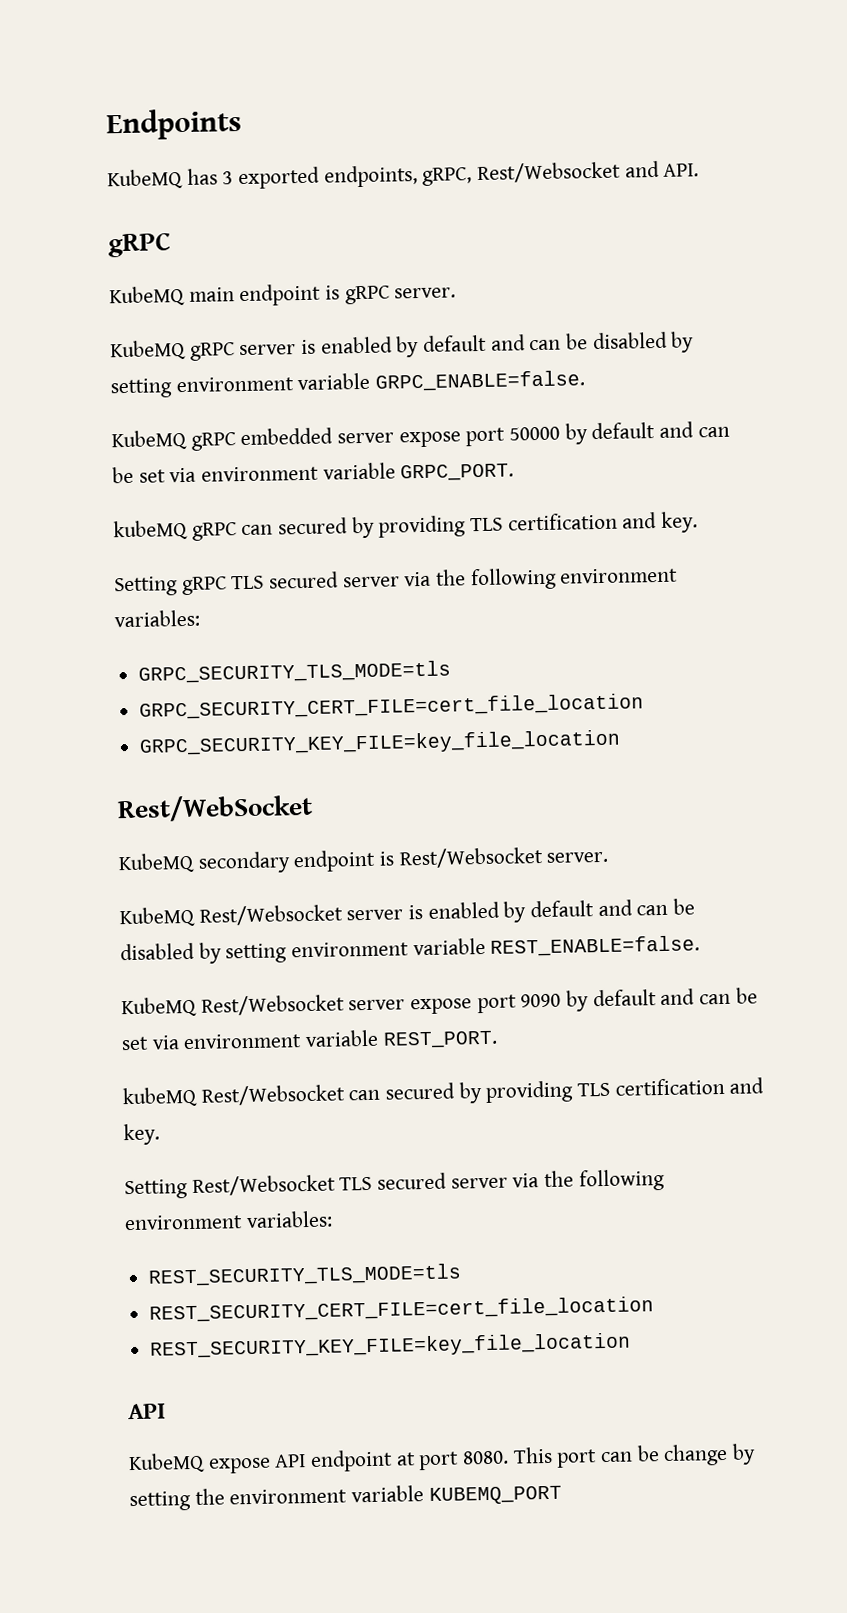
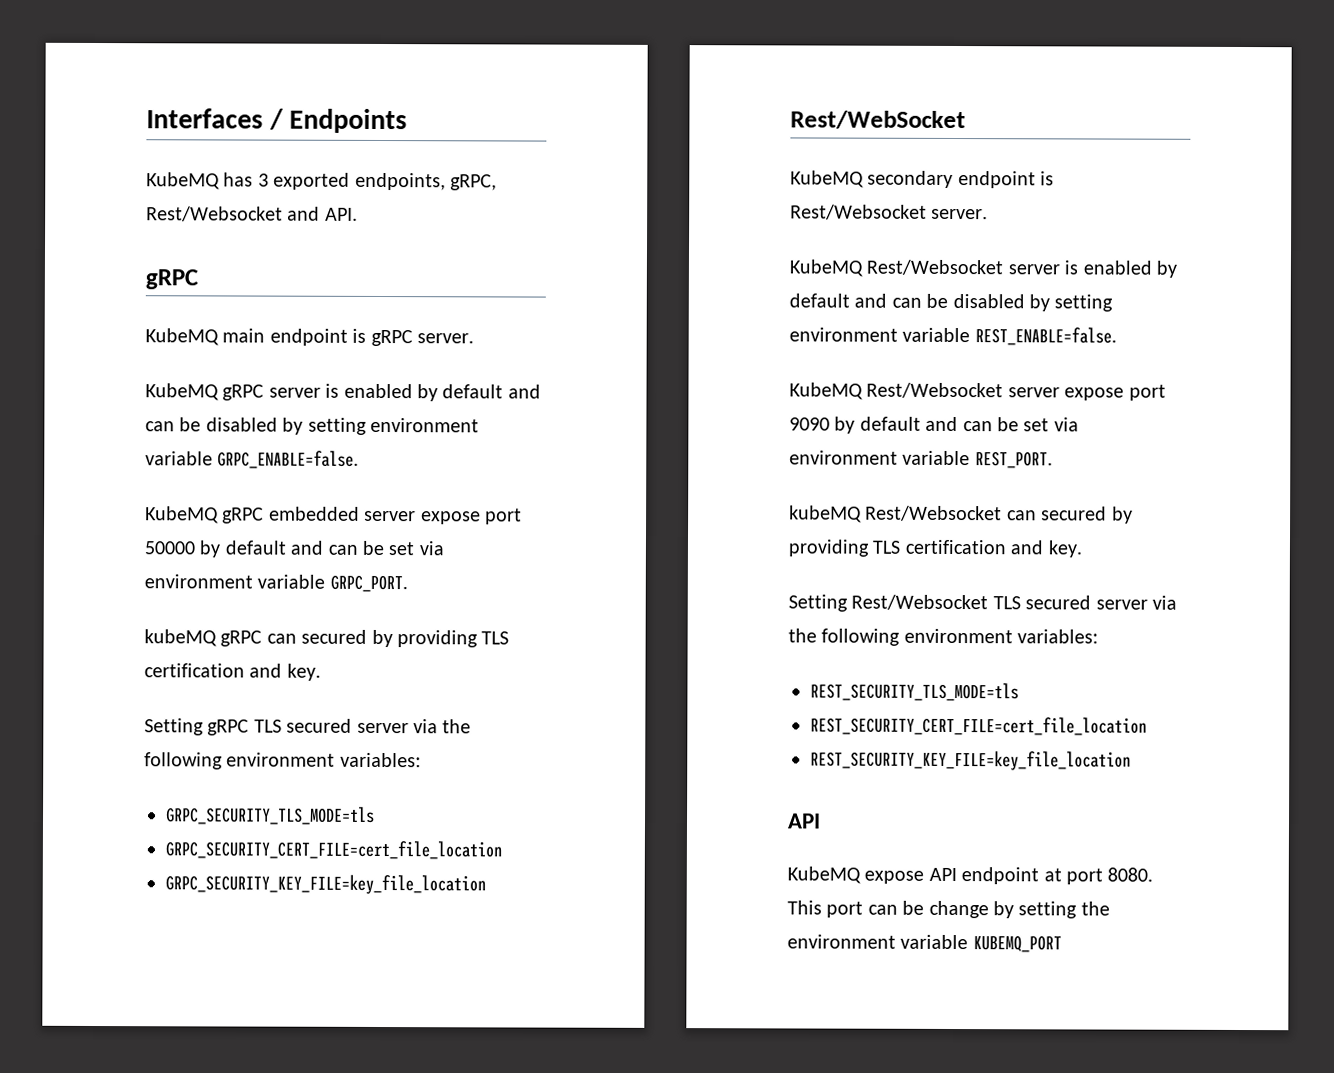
- Endpoints
+ Interfaces / Endpoints

